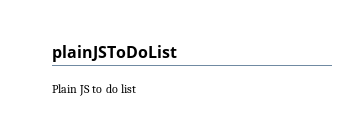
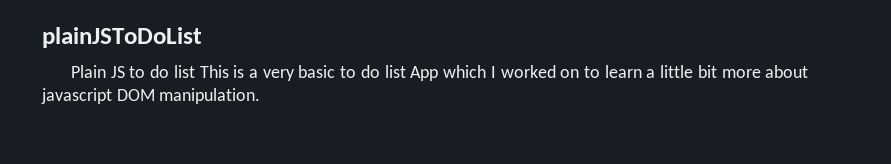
- Plain JS to do list
+ Plain JS to do list This is a very basic to do list App which I worked on to learn a little bit more about javascript DOM manipulation.

